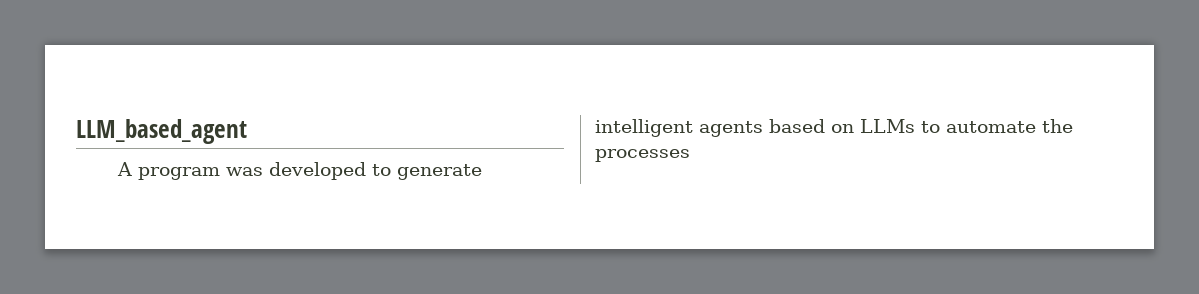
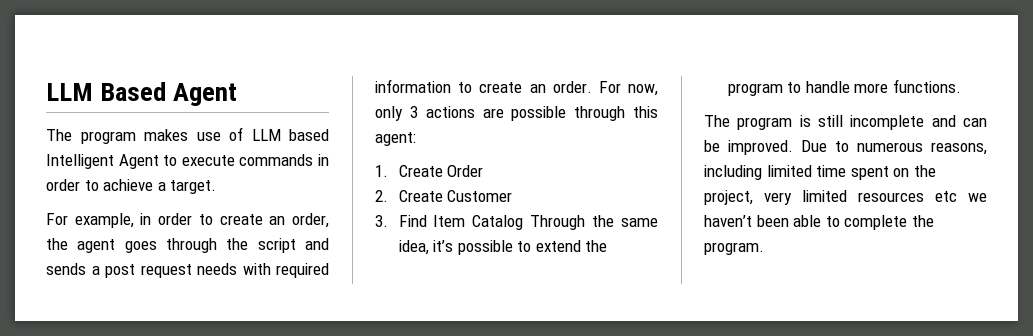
- LLM_based_agent
- A program was developed to generate intelligent agents based on LLMs to automate the processes
+ LLM Based Agent
+ The program makes use of LLM based Intelligent Agent to execute commands in order to achieve a target.
+ For example, in order to create an order, the agent goes through the script and sends a post request needs with required information to create an order. For now, only 3 actions are possible through this agent:
+ 1. Create Order
+ 2. Create Customer
+ 3. Find Item Catalog Through the same idea, it’s possible to extend the program to handle more functions.
+ The program is still incomplete and can be improved. Due to numerous reasons, including limited time spent on the project, very limited resources etc we haven’t been able to complete the program.

